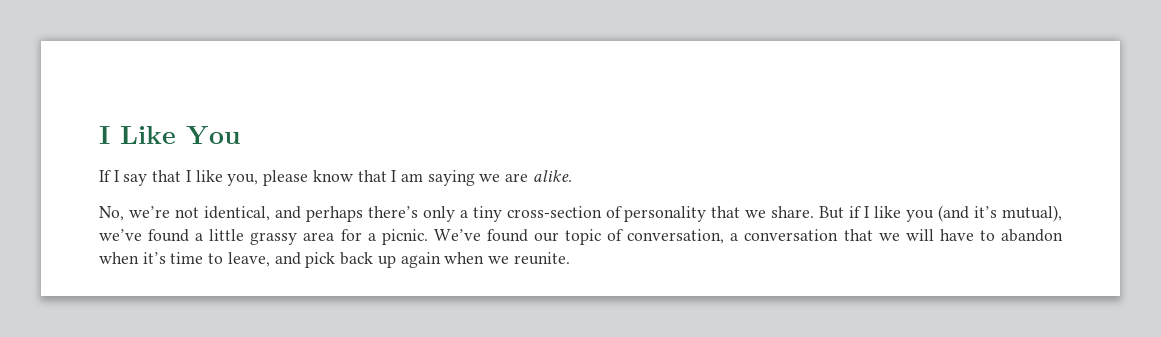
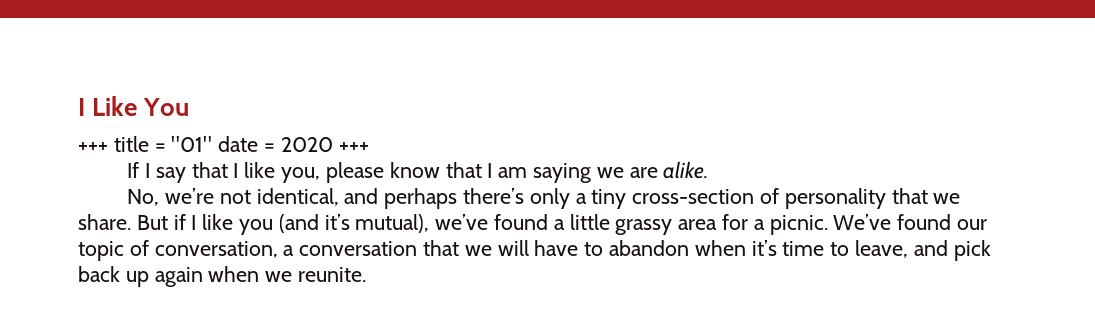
+ +++ title = "01" date = 2020 +++

